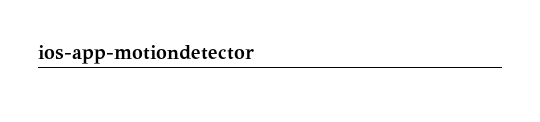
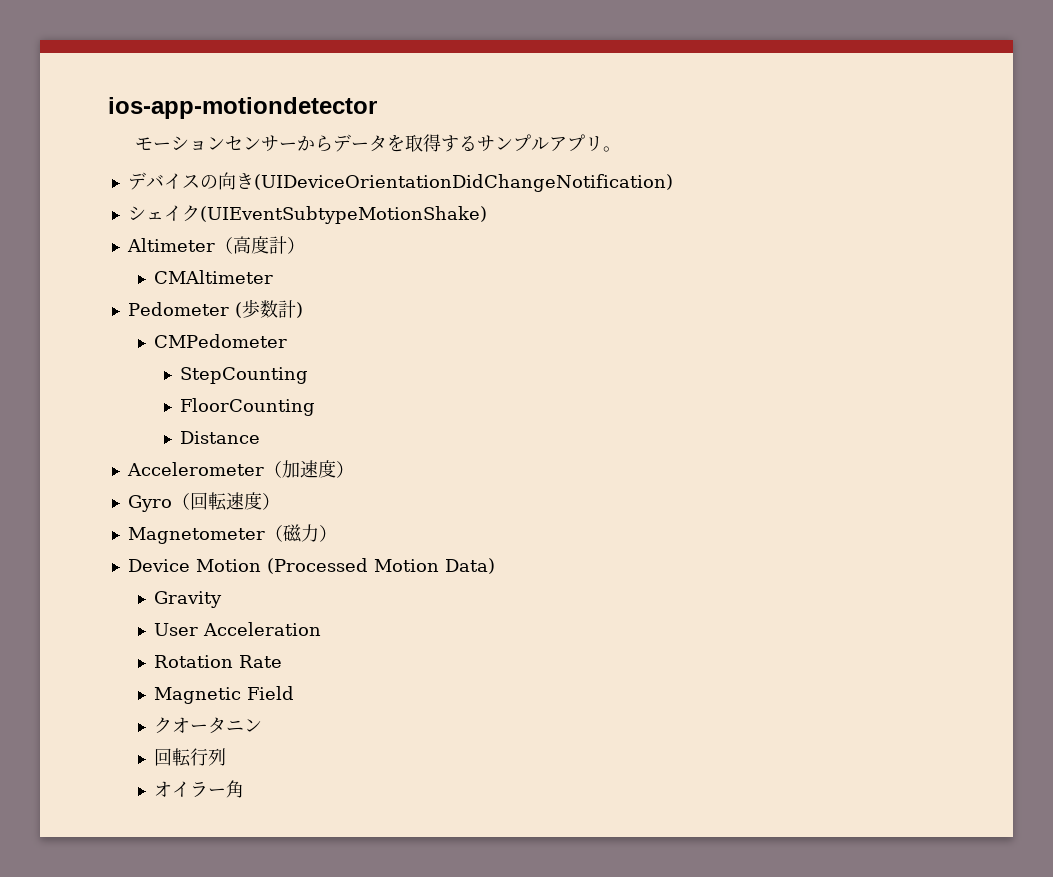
+ モーションセンサーからデータを取得するサンプルアプリ。
+ デバイスの向き(UIDeviceOrientationDidChangeNotification)
+ シェイク(UIEventSubtypeMotionShake)
+ Altimeter（高度計）
+ CMAltimeter
+ Pedometer (歩数計)
+ CMPedometer
+ StepCounting
+ FloorCounting
+ Distance
+ Accelerometer（加速度）
+ Gyro（回転速度）
+ Magnetometer（磁力）
+ Device Motion (Processed Motion Data)
+ Gravity
+ User Acceleration
+ Rotation Rate
+ Magnetic Field
+ クオータニン
+ 回転行列
+ オイラー角

